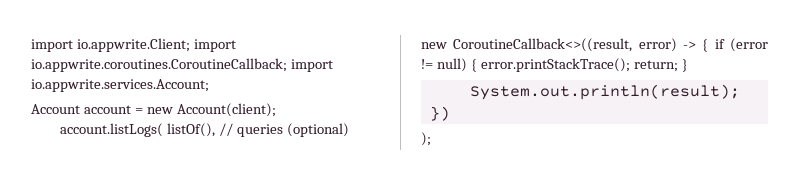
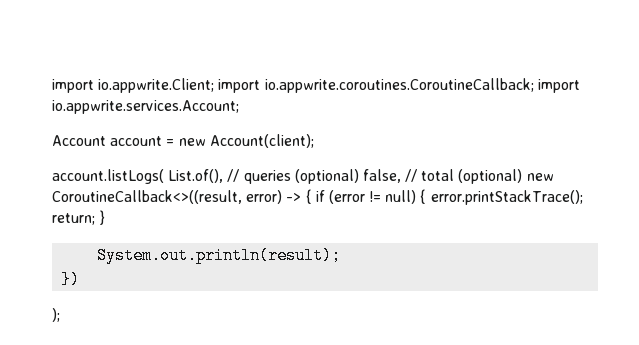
- account.listLogs( listOf(), // queries (optional) new CoroutineCallback<>((result, error) -> { if (error != null) { error.printStackTrace(); return; }
+ account.listLogs( List.of(), // queries (optional) false, // total (optional) new CoroutineCallback<>((result, error) -> { if (error != null) { error.printStackTrace(); return; }

